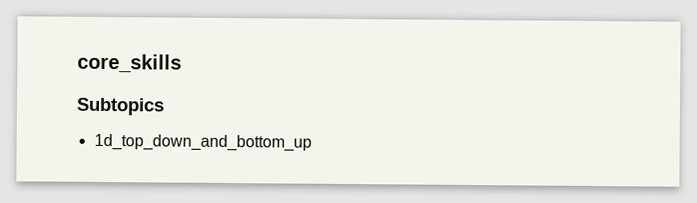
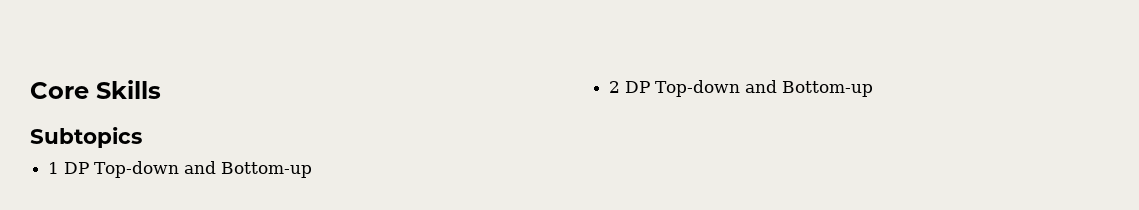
- core_skills
+ Core Skills
- 1d_top_down_and_bottom_up
+ 1 DP Top-down and Bottom-up
+ 2 DP Top-down and Bottom-up

